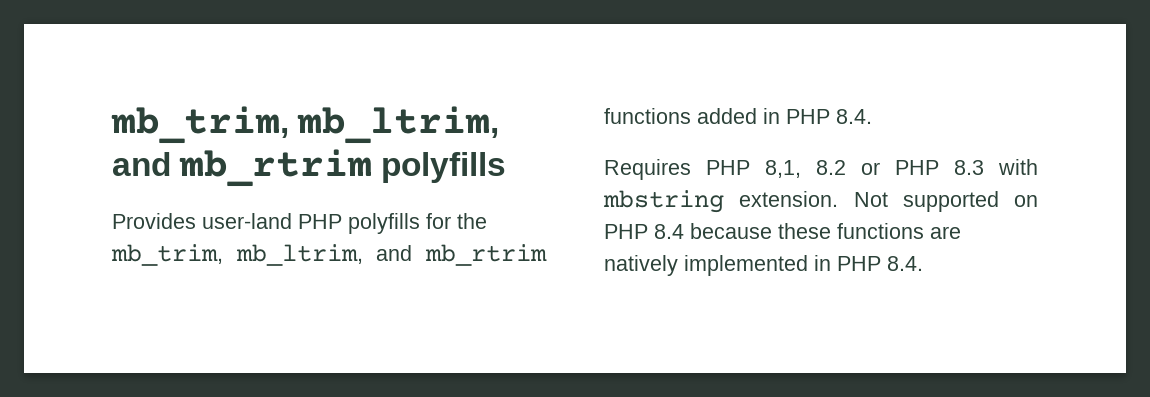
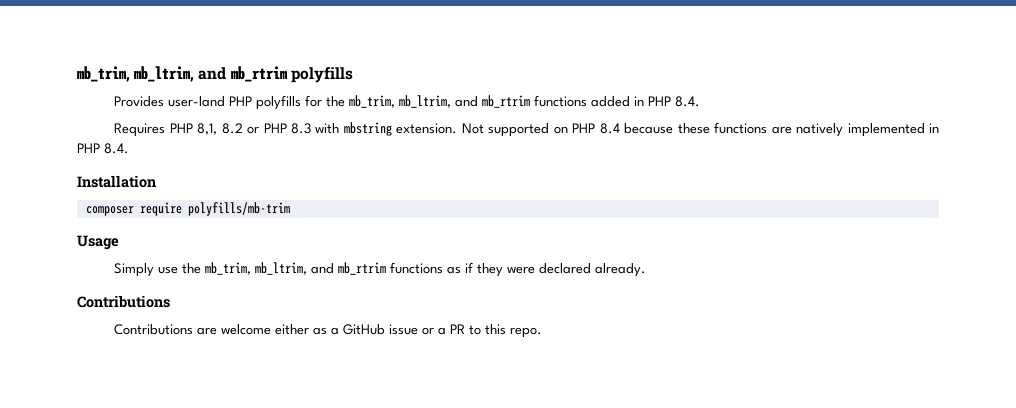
+ Installation
+ composer require polyfills/mb-trim
+ Usage
+ Simply use the mb_trim, mb_ltrim, and mb_rtrim functions as if they were declared already.
+ Contributions
+ Contributions are welcome either as a GitHub issue or a PR to this repo.

